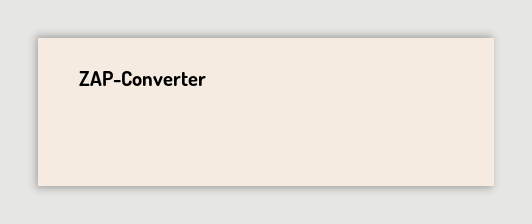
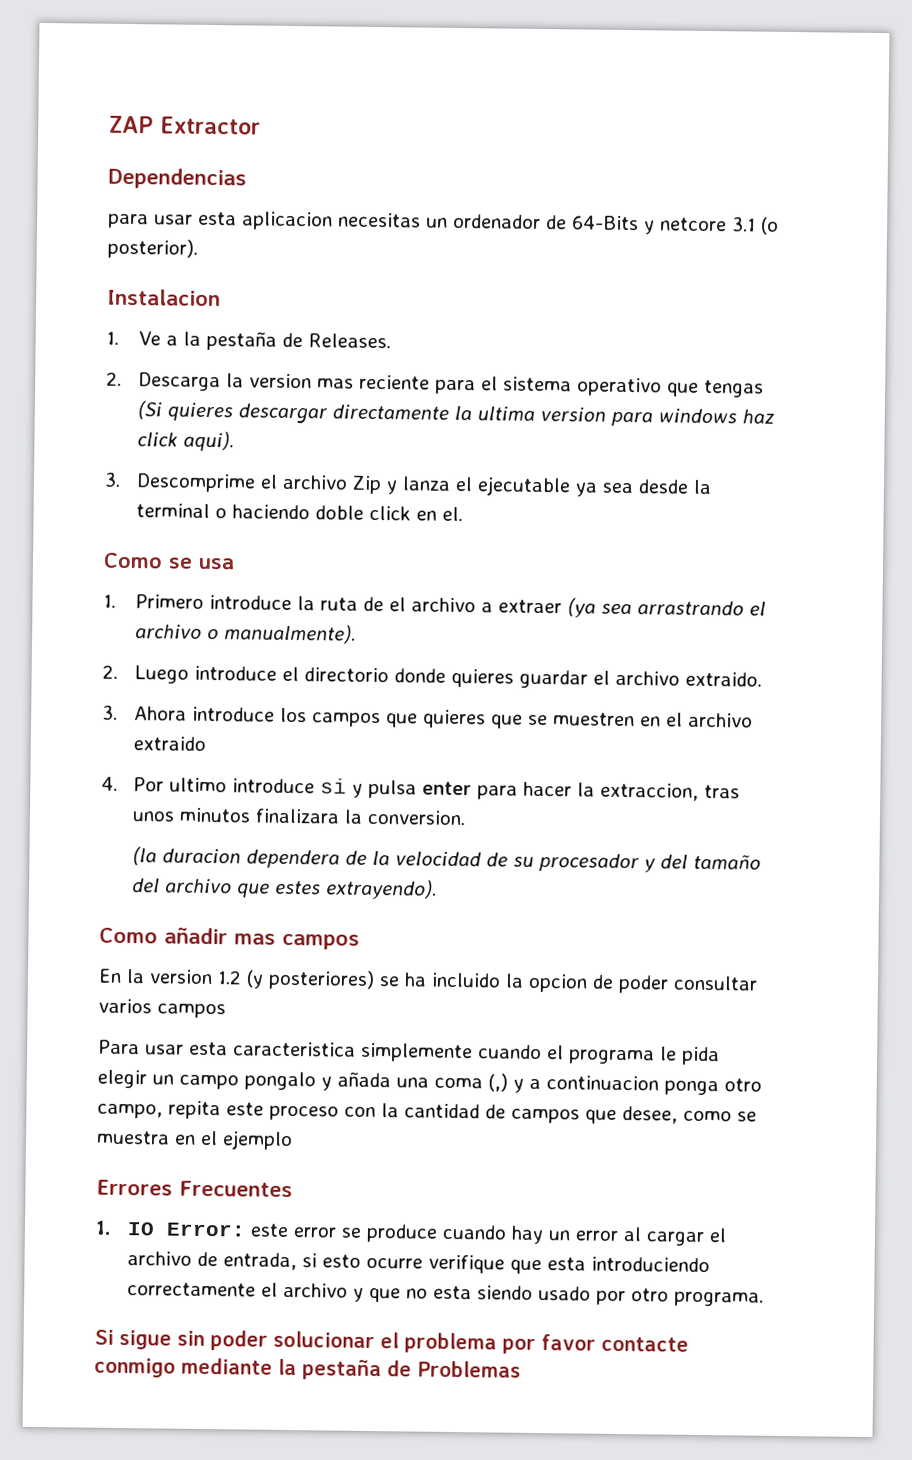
- ZAP-Converter
+ ZAP Extractor
+ Dependencias
+ para usar esta aplicacion necesitas un ordenador de 64-Bits y netcore 3.1 (o posterior).
+ Instalacion
+ 1. Ve a la pestaña de Releases.
+ 2. Descarga la version mas reciente para el sistema operativo que tengas (Si quieres descargar directamente la ultima version para windows haz click aqui).
+ 3. Descomprime el archivo Zip y lanza el ejecutable ya sea desde la terminal o haciendo doble click en el.
+ Como se usa
+ 1. Primero introduce la ruta de el archivo a extraer (ya sea arrastrando el archivo o manualmente).
+ 2. Luego introduce el directorio donde quieres guardar el archivo extraido.
+ 3. Ahora introduce los campos que quieres que se muestren en el archivo extraido
+ 4. Por ultimo introduce si y pulsa enter para hacer la extraccion, tras unos minutos finalizara la conversion.
+ (la duracion dependera de la velocidad de su procesador y del tamaño del archivo que estes extrayendo).
+ Como añadir mas campos
+ En la version 1.2 (y posteriores) se ha incluido la opcion de poder consultar varios campos
+ Para usar esta caracteristica simplemente cuando el programa le pida elegir un campo pongalo y añada una coma (,) y a continuacion ponga otro campo, repita este proceso con la cantidad de campos que desee, como se muestra en el ejemplo
+ Errores Frecuentes
+ 1. IO Error: este error se produce cuando hay un error al cargar el archivo de entrada, si esto ocurre verifique que esta introduciendo correctamente el archivo y que no esta siendo usado por otro programa.
+ Si sigue sin poder solucionar el problema por favor contacte conmigo mediante la pestaña de Problemas

